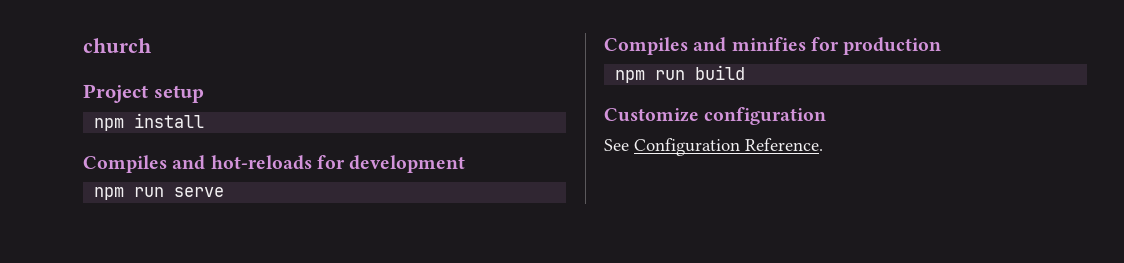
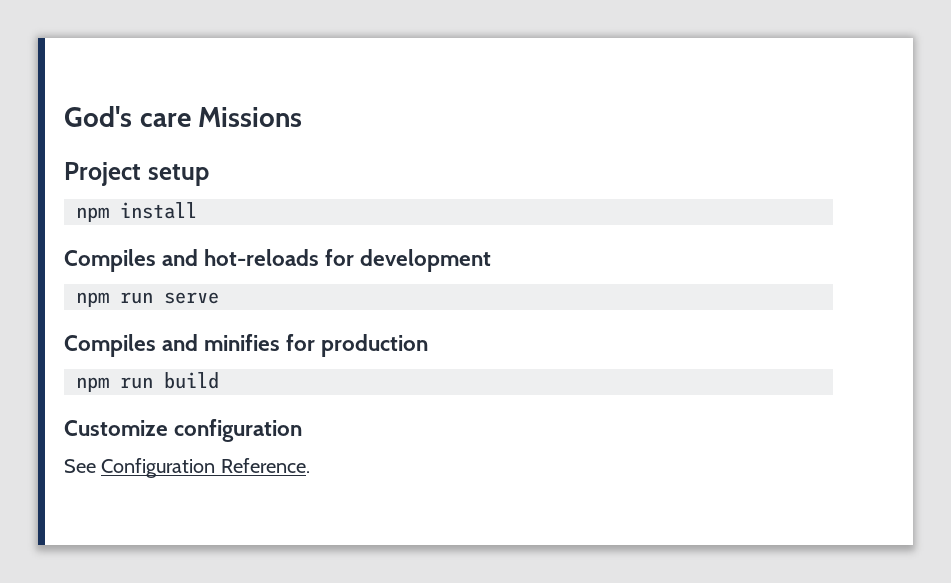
- church
+ God's care Missions

